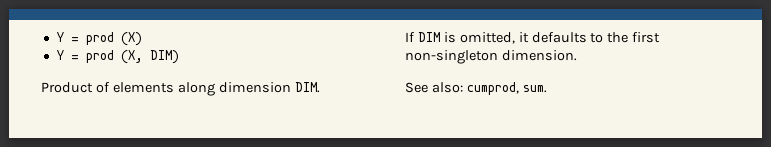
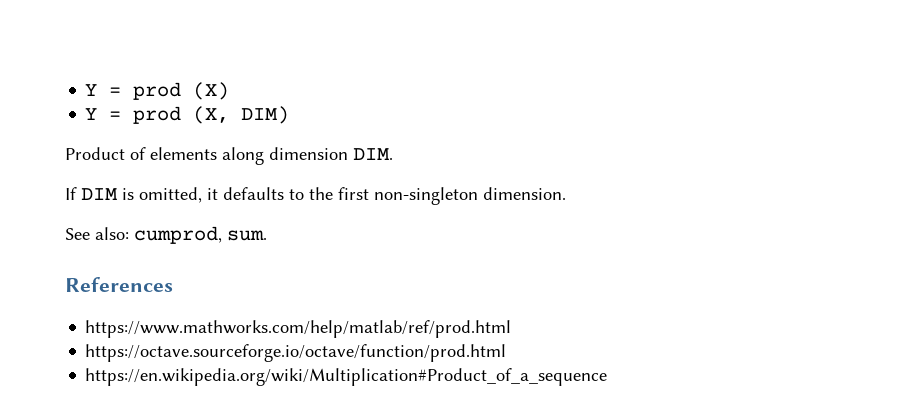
+ References
+ https://www.mathworks.com/help/matlab/ref/prod.html
+ https://octave.sourceforge.io/octave/function/prod.html
+ https://en.wikipedia.org/wiki/Multiplication#Product_of_a_sequence

